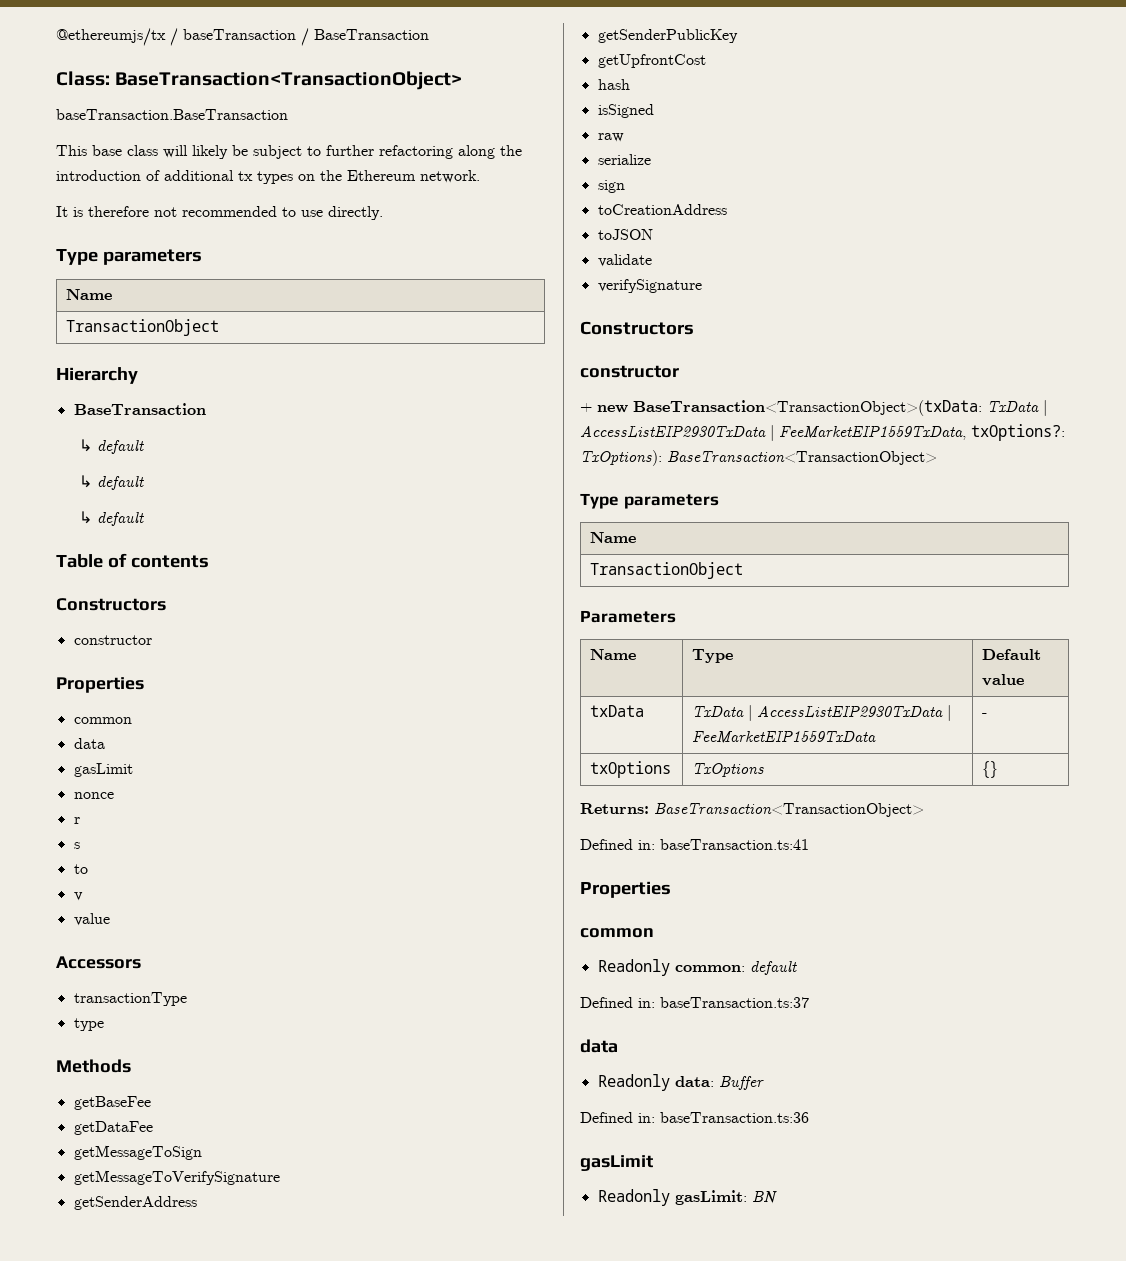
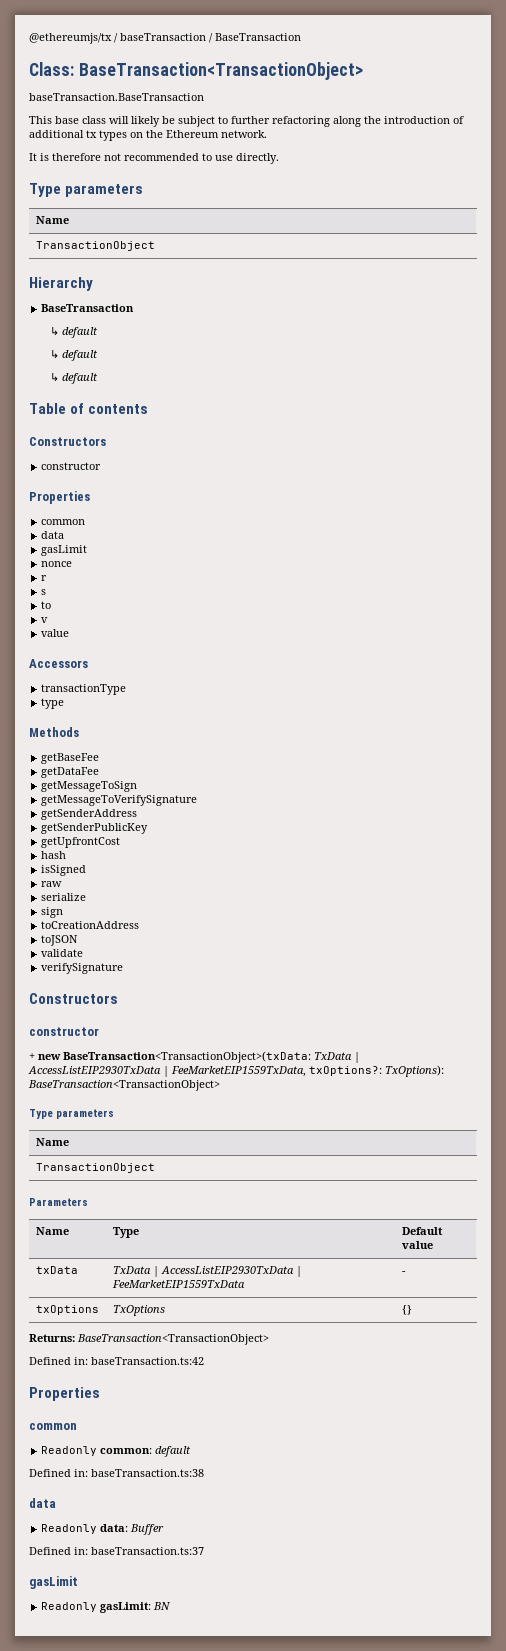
- Defined in: baseTransaction.ts:41
+ Defined in: baseTransaction.ts:42
- Defined in: baseTransaction.ts:37
+ Defined in: baseTransaction.ts:38
- Defined in: baseTransaction.ts:36
+ Defined in: baseTransaction.ts:37

